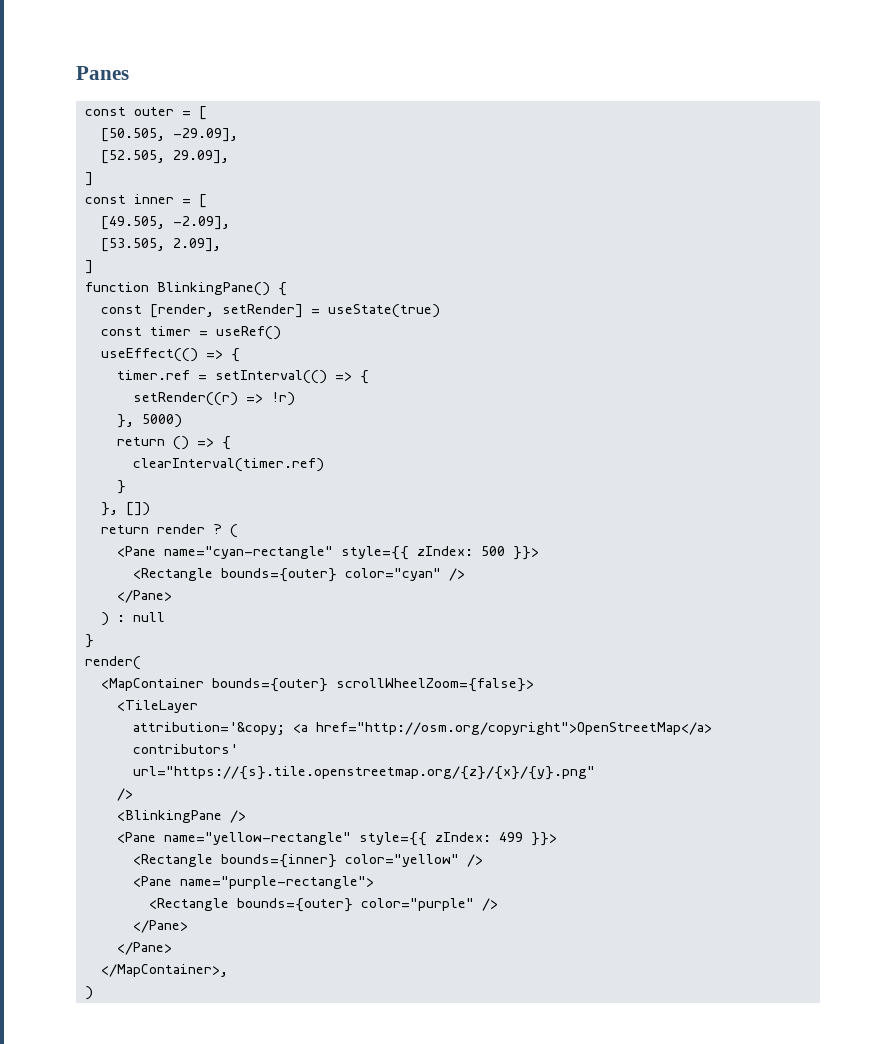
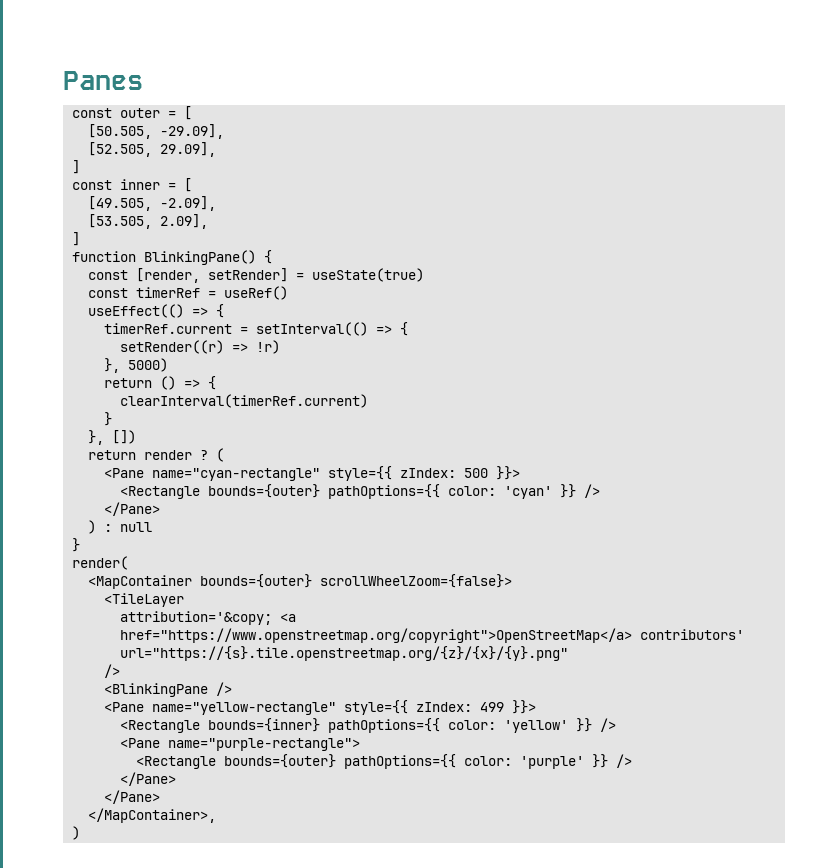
- const timer = useRef()
+ const timerRef = useRef()
- timer.ref = setInterval(() => {
+ timerRef.current = setInterval(() => {
- clearInterval(timer.ref)
+ clearInterval(timerRef.current)
- <Rectangle bounds={outer} color="cyan" />
+ <Rectangle bounds={outer} pathOptions={{ color: 'cyan' }} />
- attribution='&copy; <a href="http://osm.org/copyright">OpenStreetMap</a> contributors'
+ attribution='&copy; <a href="https://www.openstreetmap.org/copyright">OpenStreetMap</a> contributors'
- <Rectangle bounds={inner} color="yellow" />
+ <Rectangle bounds={inner} pathOptions={{ color: 'yellow' }} />
- <Rectangle bounds={outer} color="purple" />
+ <Rectangle bounds={outer} pathOptions={{ color: 'purple' }} />

